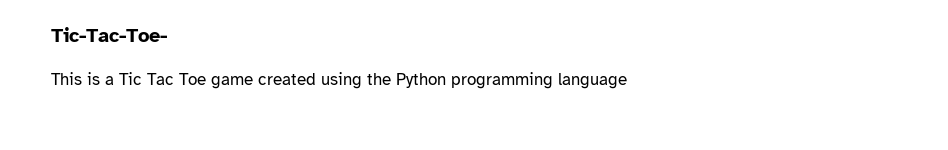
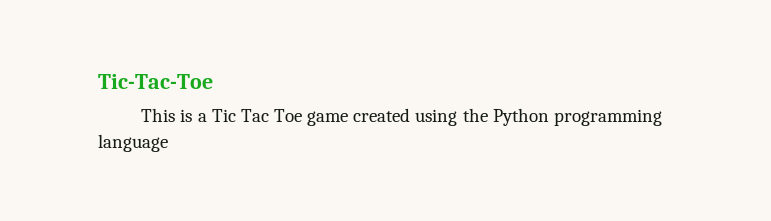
- Tic-Tac-Toe-
+ Tic-Tac-Toe

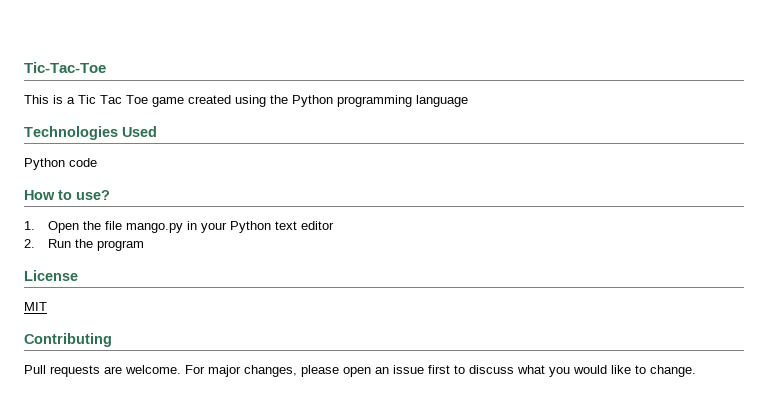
+ Technologies Used
+ Python code
+ How to use?
+ 1. Open the file mango.py in your Python text editor
+ 2. Run the program
+ License
+ MIT
+ Contributing
+ Pull requests are welcome. For major changes, please open an issue first to discuss what you would like to change.

